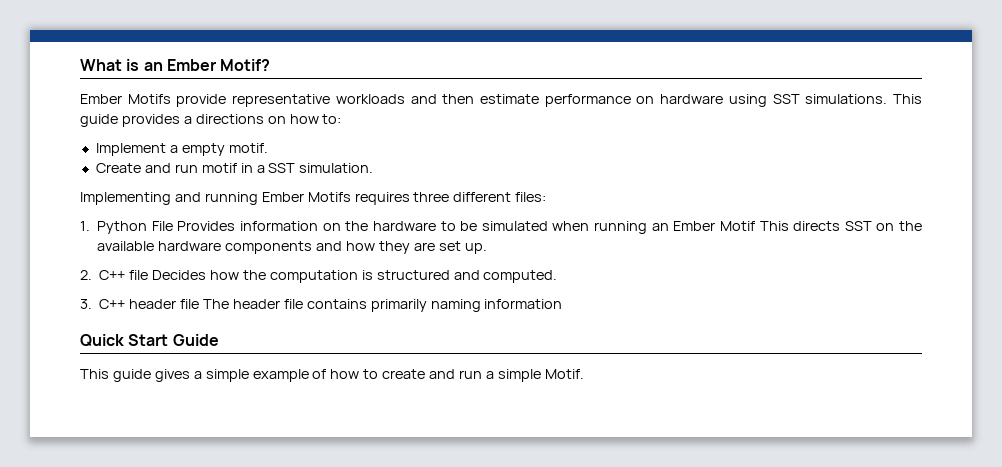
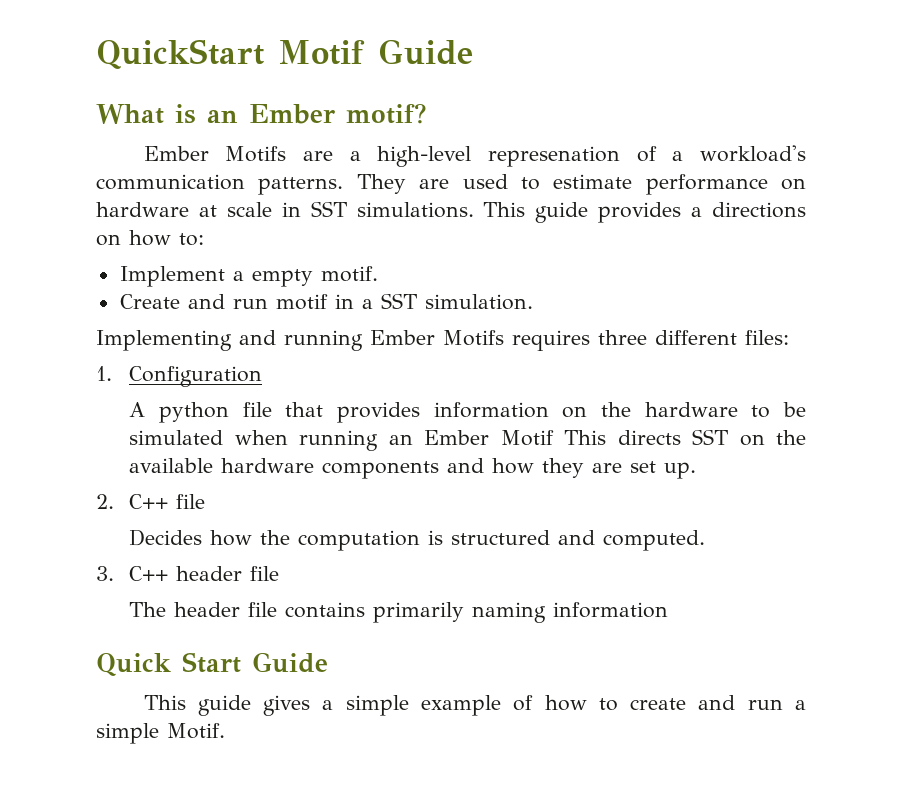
+ QuickStart Motif Guide
- What is an Ember Motif?
- Ember Motifs provide representative workloads and then estimate performance on hardware using SST simulations.
+ What is an Ember motif?
+ Ember Motifs are a high-level represenation of a workload's communication patterns. They are used to estimate performance on hardware at scale in SST simulations.
- 1. Python File Provides information on the hardware to be simulated when running an Ember Motif This directs SST on the available hardware components and how they are set up.
+ 1. Configuration
+ A python file that provides information on the hardware to be simulated when running an Ember Motif This directs SST on the available hardware components and how they are set up.
- 2. C++ file Decides how the computation is structured and computed.
+ 2. C++ file
+ Decides how the computation is structured and computed.
- 3. C++ header file The header file contains primarily naming information
+ 3. C++ header file
+ The header file contains primarily naming information

